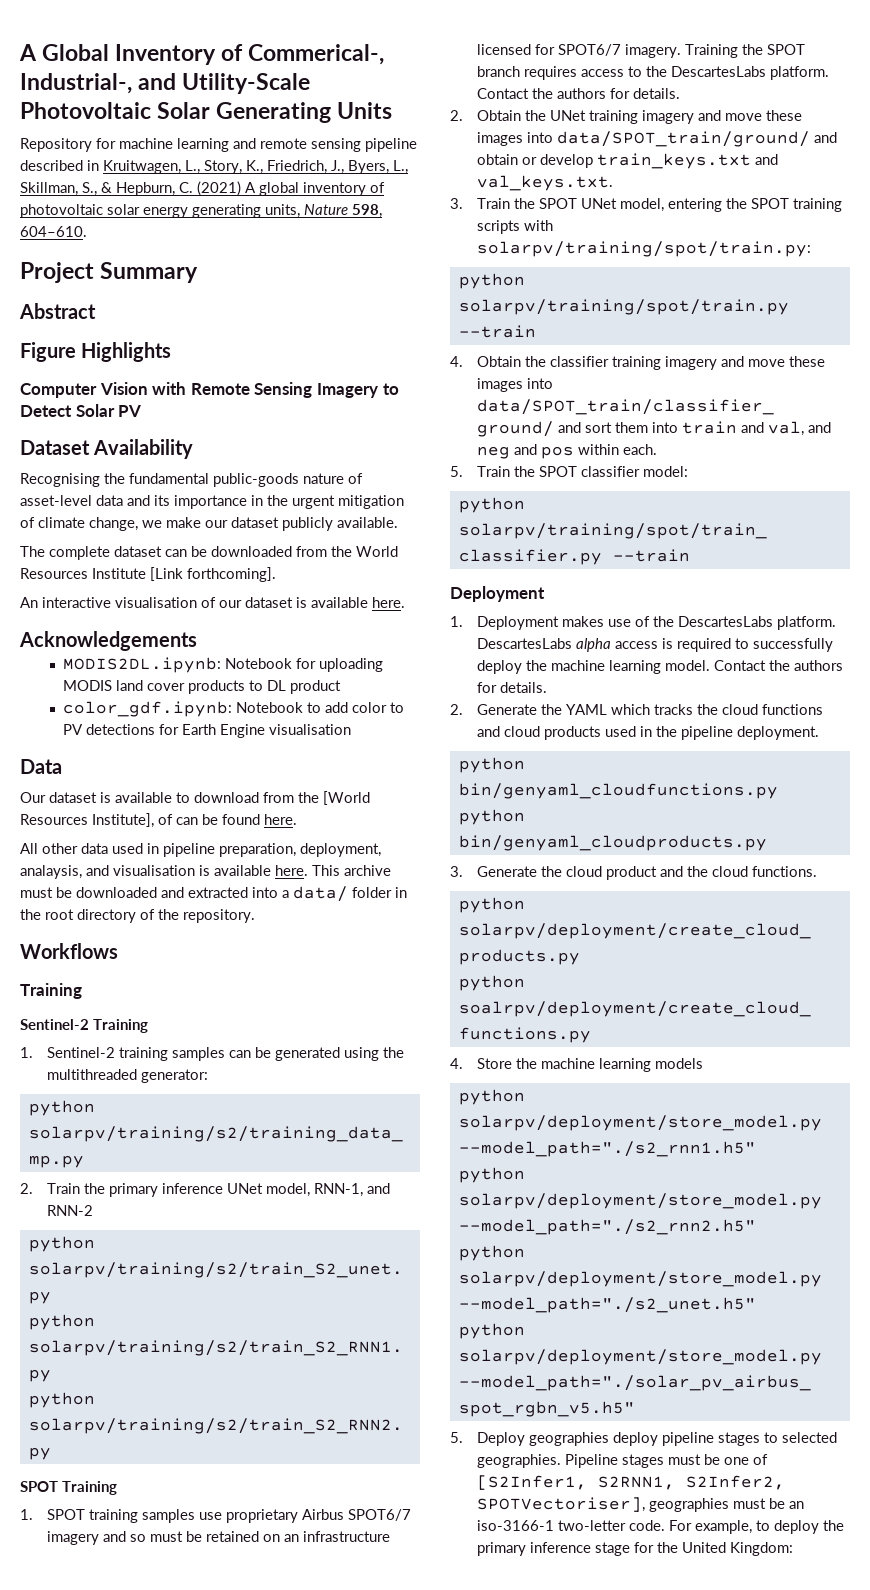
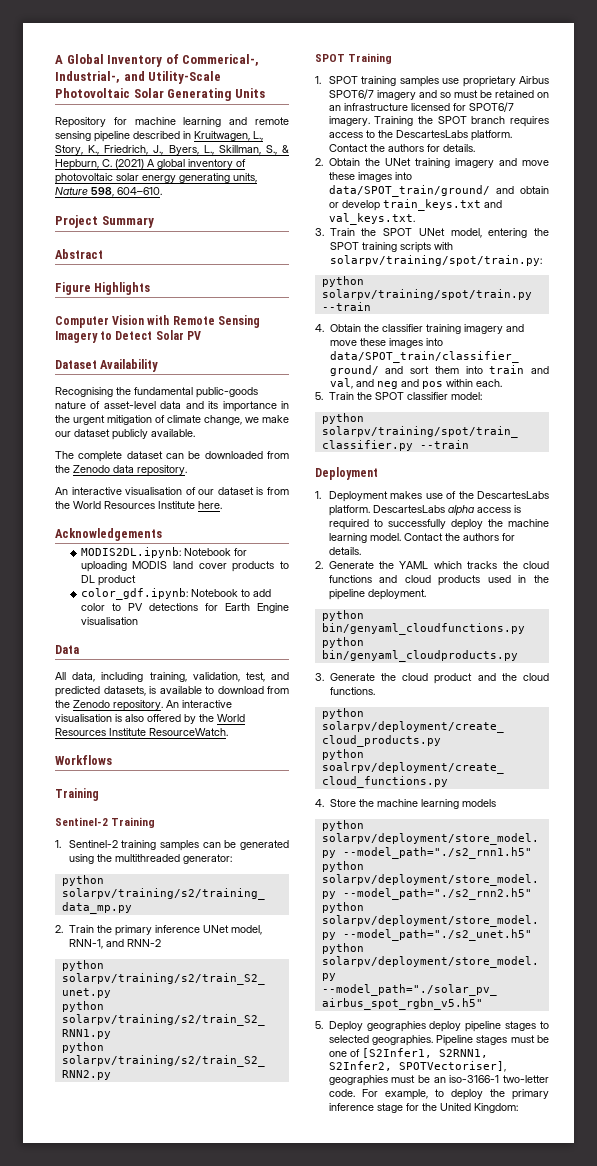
- The complete dataset can be downloaded from the World Resources Institute [Link forthcoming].
+ The complete dataset can be downloaded from the Zenodo data repository.
- An interactive visualisation of our dataset is available here.
+ An interactive visualisation of our dataset is from the World Resources Institute here.
- Our dataset is available to download from the [World Resources Institute], of can be found here.
- All other data used in pipeline preparation, deployment, analaysis, and visualisation is available here. This archive must be downloaded and extracted into a data/ folder in the root directory of the repository.
+ All data, including training, validation, test, and predicted datasets, is available to download from the Zenodo repository. An interactive visualisation is also offered by the World Resources Institute ResourceWatch.

